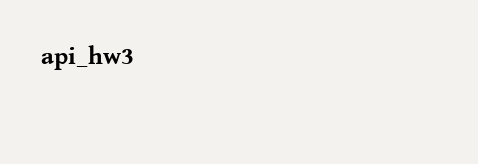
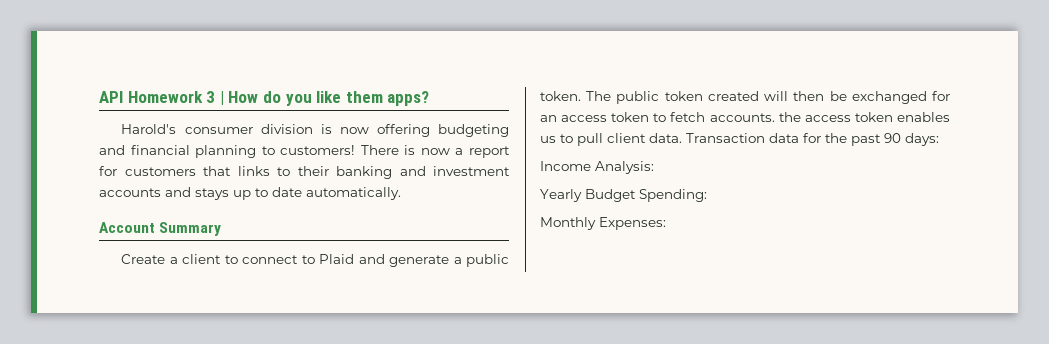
- api_hw3
+ API Homework 3 | How do you like them apps?
+ Harold's consumer division is now offering budgeting and financial planning to customers! There is now a report for customers that links to their banking and investment accounts and stays up to date automatically.
+ Account Summary
+ Create a client to connect to Plaid and generate a public token. The public token created will then be exchanged for an access token to fetch accounts. the access token enables us to pull client data. Transaction data for the past 90 days:
+ Income Analysis:
+ Yearly Budget Spending:
+ Monthly Expenses:

